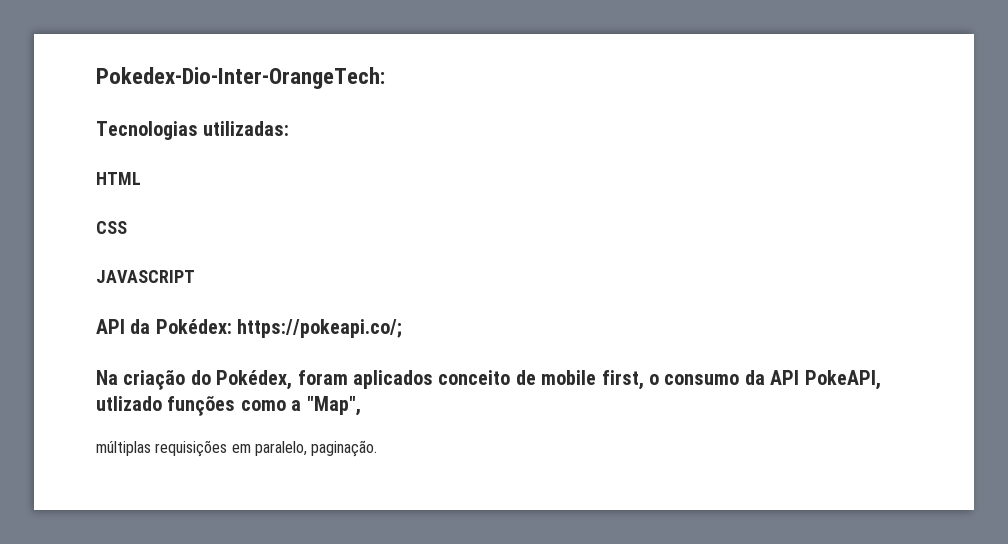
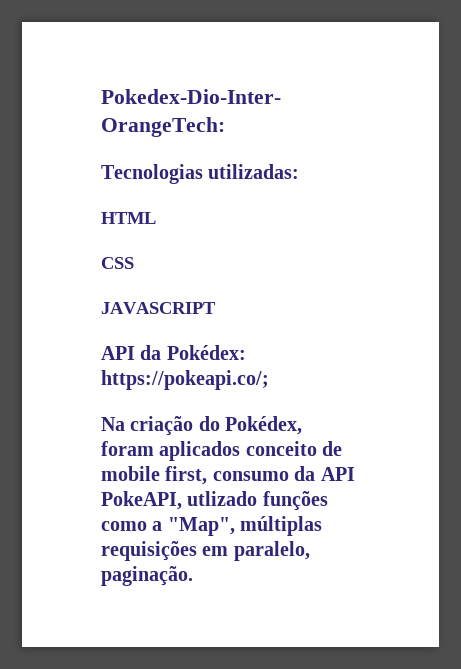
- Na criação do Pokédex, foram aplicados conceito de mobile first, o consumo da API PokeAPI, utlizado funções como a "Map",
- múltiplas requisições em paralelo, paginação.
+ Na criação do Pokédex, foram aplicados conceito de mobile first, consumo da API PokeAPI, utlizado funções como a "Map", múltiplas requisições em paralelo, paginação.

